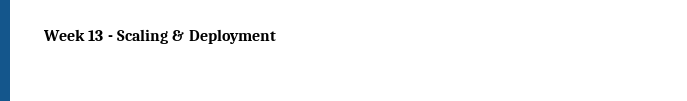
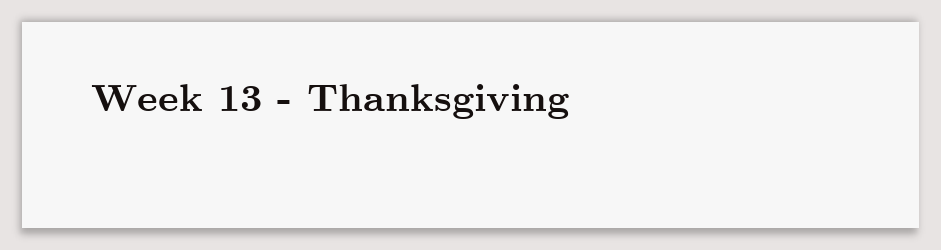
- Week 13 - Scaling & Deployment
+ Week 13 - Thanksgiving

